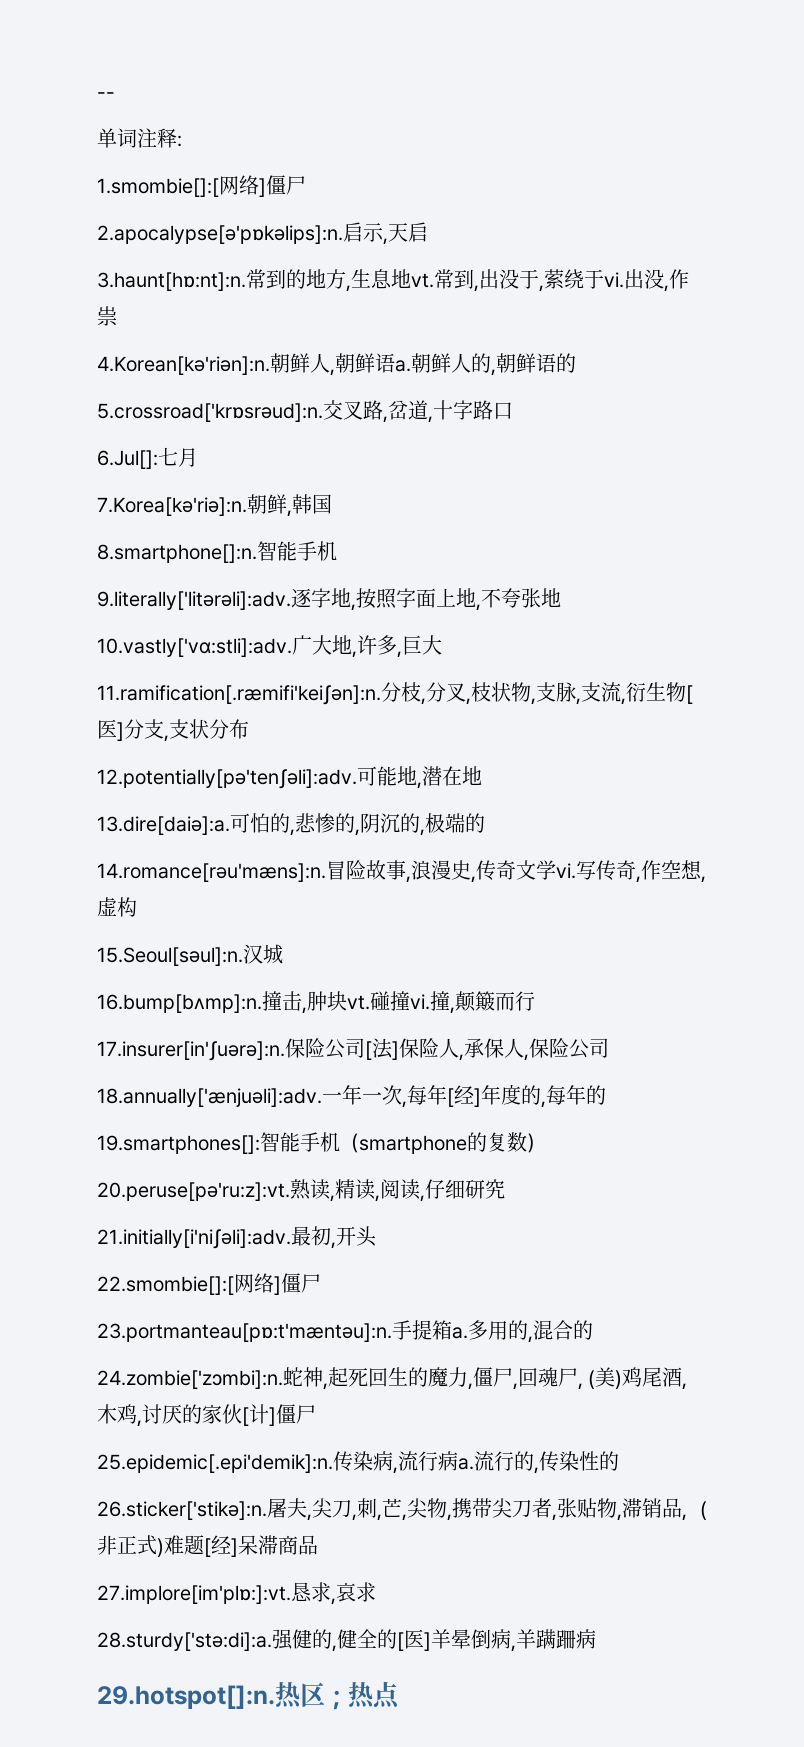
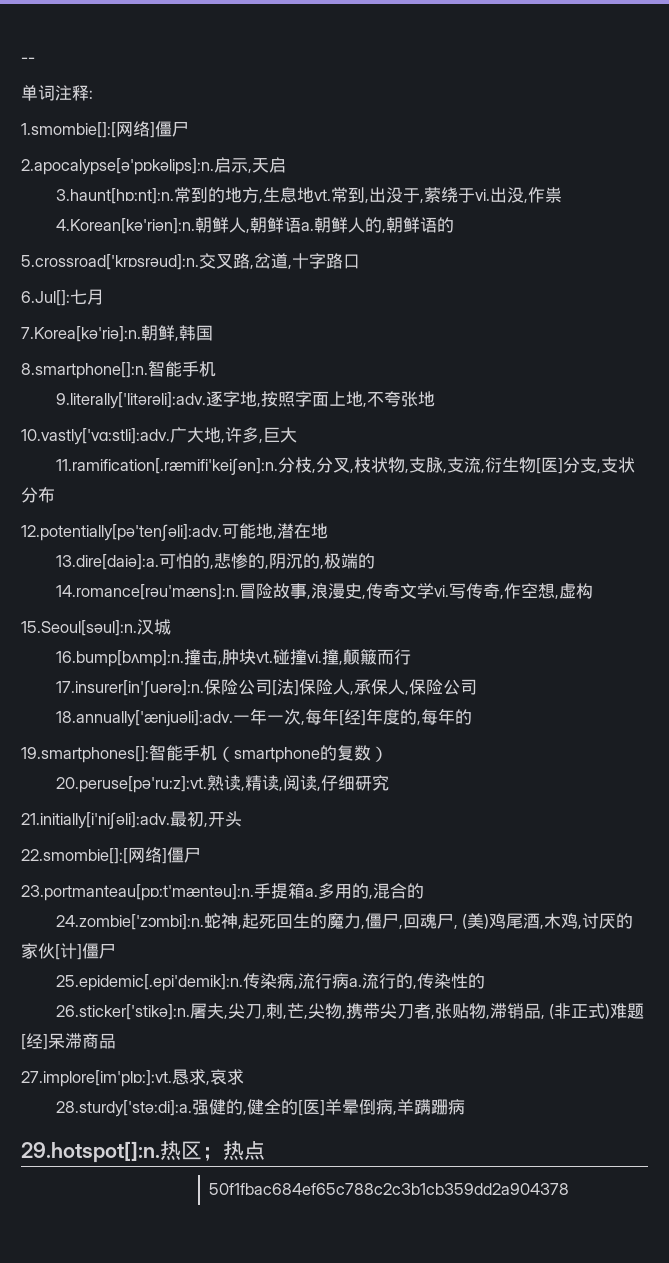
+ 50f1fbac684ef65c788c2c3b1cb359dd2a904378

